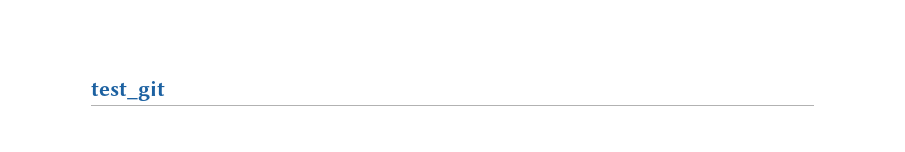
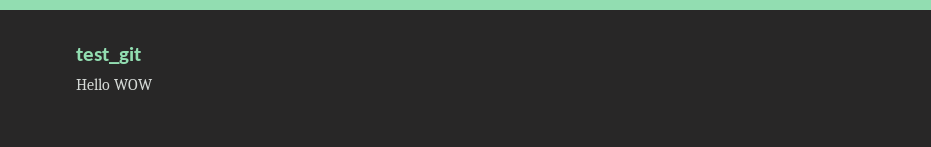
+ Hello WOW

